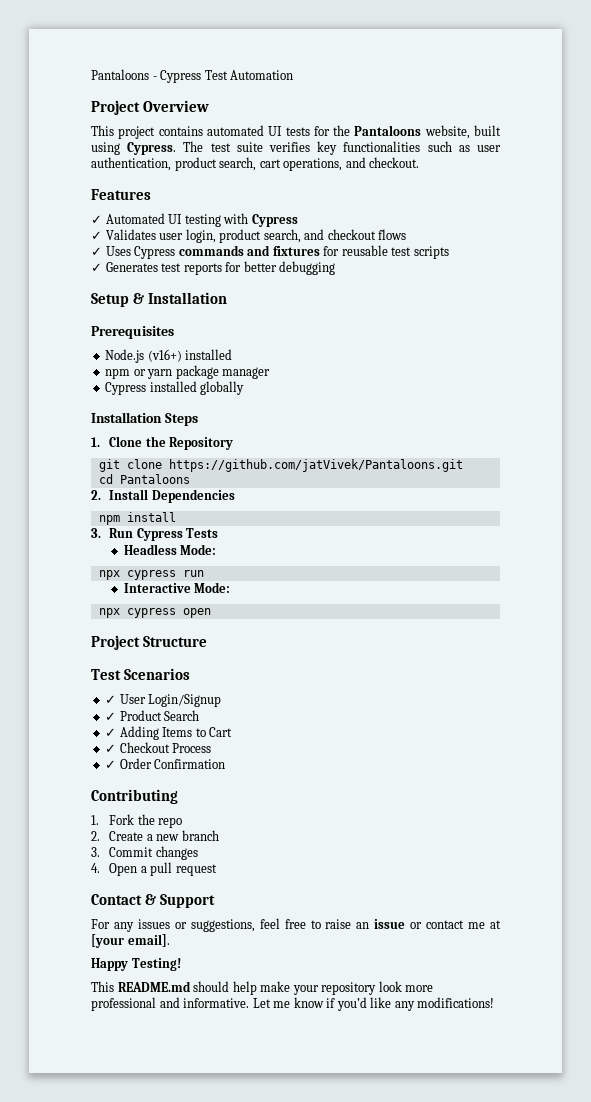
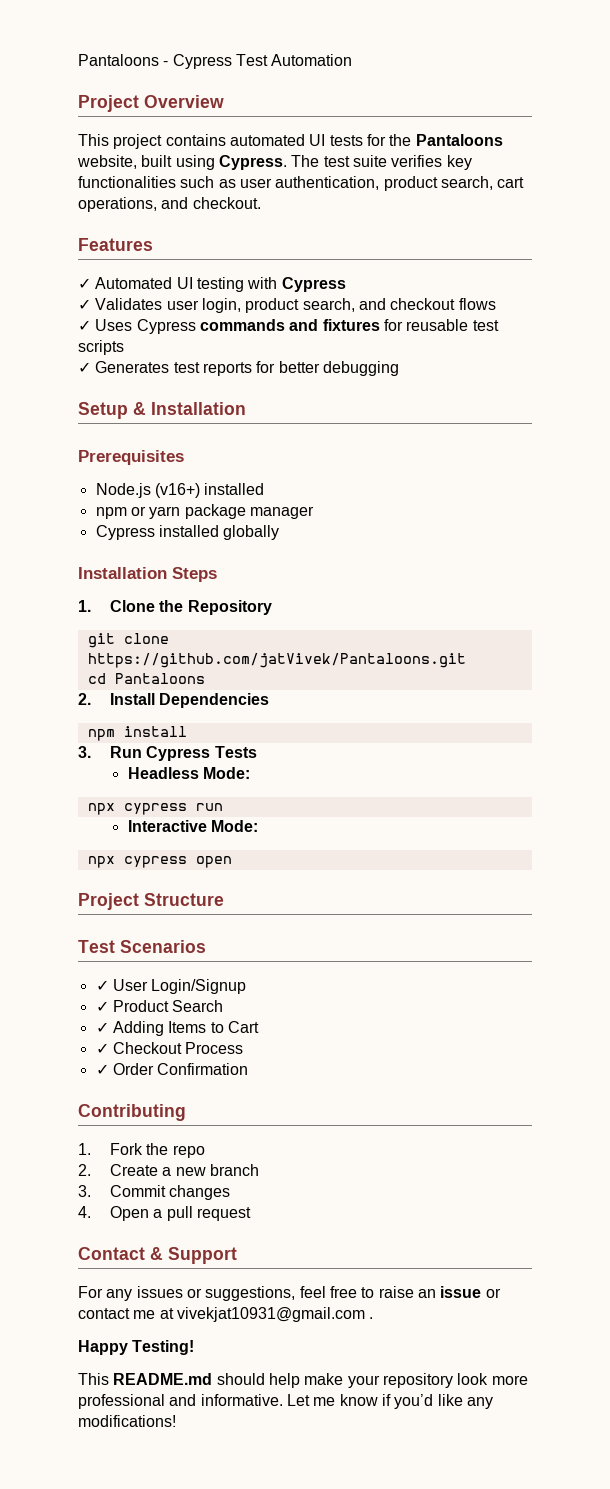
- For any issues or suggestions, feel free to raise an issue or contact me at [your email].
+ For any issues or suggestions, feel free to raise an issue or contact me at vivekjat10931@gmail.com .

